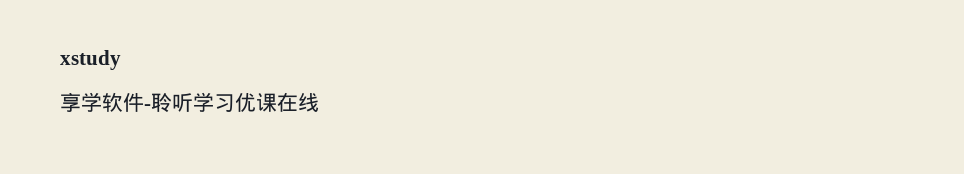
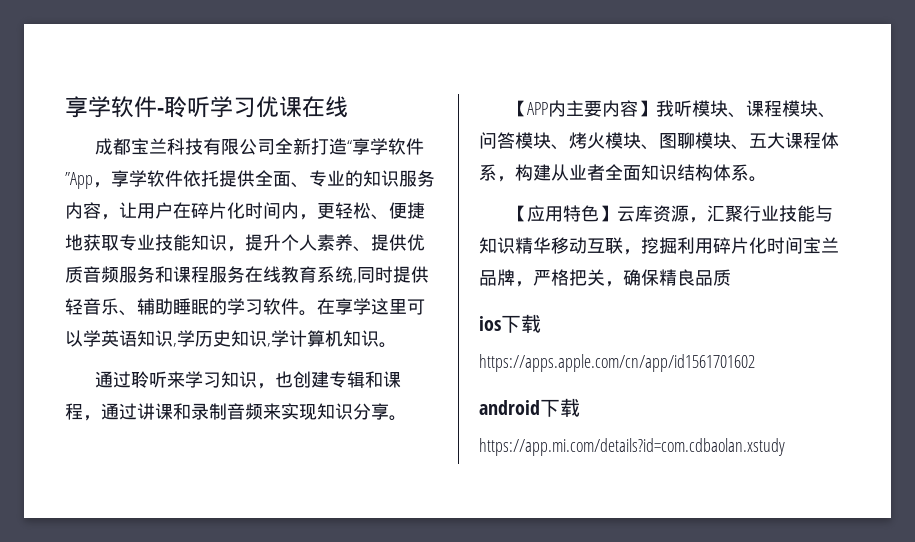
- xstudy
+ 成都宝兰科技有限公司全新打造“享学软件”App，享学软件依托提供全面、专业的知识服务内容，让用户在碎片化时间内，更轻松、便捷地获取专业技能知识，提升个人素养、提供优质音频服务和课程服务在线教育系统,同时提供轻音乐、辅助睡眠的学习软件。在享学这里可以学英语知识,学历史知识,学计算机知识。
+ 通过聆听来学习知识，也创建专辑和课程，通过讲课和录制音频来实现知识分享。
+ 【APP内主要内容】我听模块、课程模块、问答模块、烤火模块、图聊模块、五大课程体系，构建从业者全面知识结构体系。
+ 【应用特色】云库资源，汇聚行业技能与知识精华移动互联，挖掘利用碎片化时间宝兰品牌，严格把关，确保精良品质
+ ios下载
+ https://apps.apple.com/cn/app/id1561701602
+ android下载
+ https://app.mi.com/details?id=com.cdbaolan.xstudy

